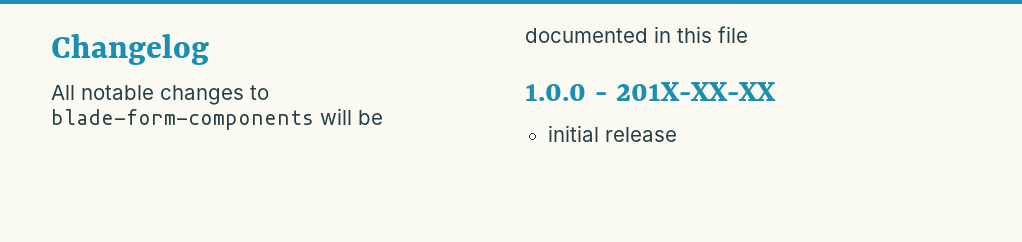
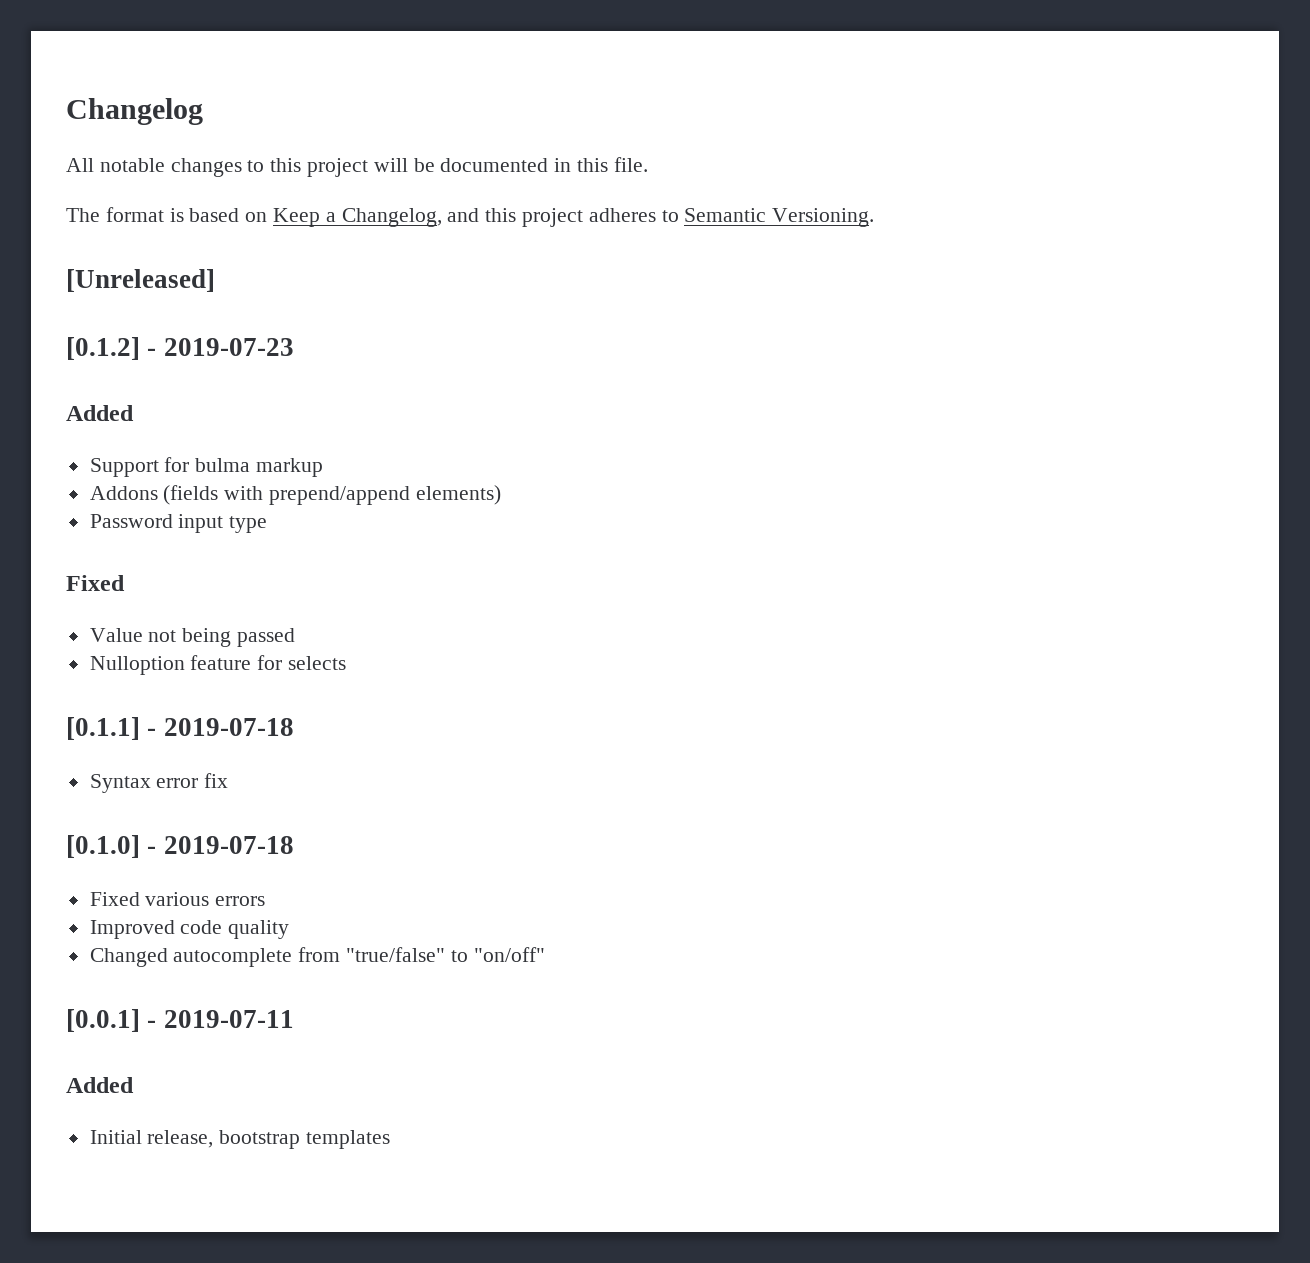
- All notable changes to blade-form-components will be documented in this file
- 1.0.0 - 201X-XX-XX
- initial release
+ All notable changes to this project will be documented in this file.
+ The format is based on Keep a Changelog, and this project adheres to Semantic Versioning.
+ [Unreleased]
+ [0.1.2] - 2019-07-23
+ Added
+ Support for bulma markup
+ Addons (fields with prepend/append elements)
+ Password input type
+ Fixed
+ Value not being passed
+ Nulloption feature for selects
+ [0.1.1] - 2019-07-18
+ Syntax error fix
+ [0.1.0] - 2019-07-18
+ Fixed various errors
+ Improved code quality
+ Changed autocomplete from "true/false" to "on/off"
+ [0.0.1] - 2019-07-11
+ Added
+ Initial release, bootstrap templates

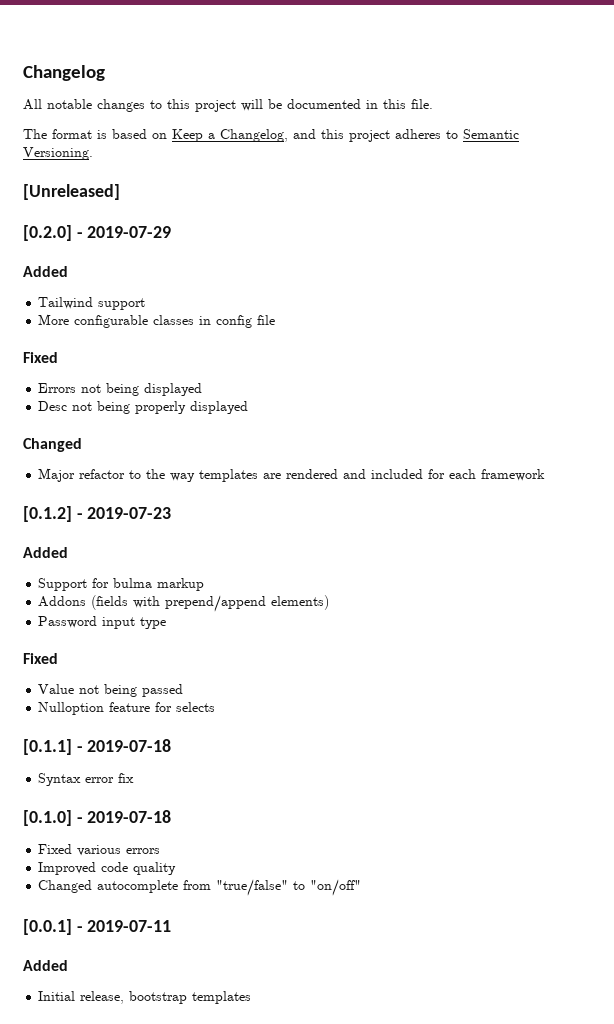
+ [0.2.0] - 2019-07-29
+ Added
+ Tailwind support
+ More configurable classes in config file
+ Fixed
+ Errors not being displayed
+ Desc not being properly displayed
+ Changed
+ Major refactor to the way templates are rendered and included for each framework

